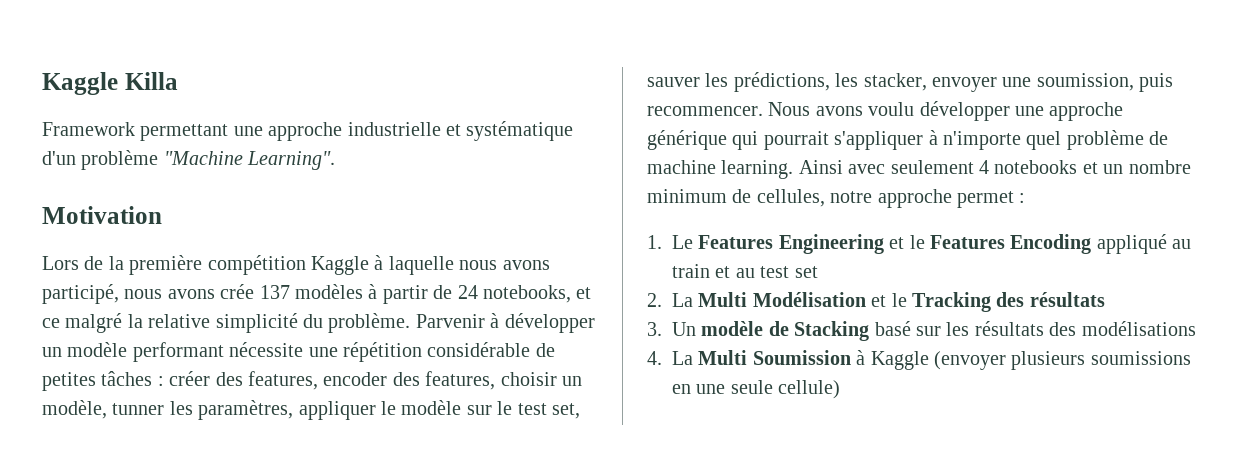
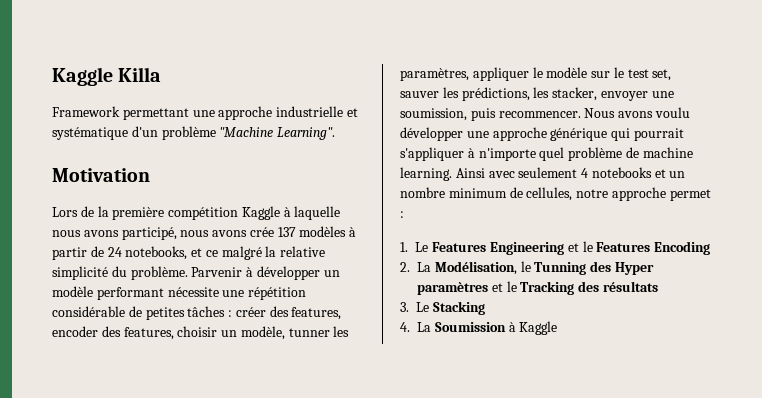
- 1. Le Features Engineering et le Features Encoding appliqué au train et au test set
- 2. La Multi Modélisation et le Tracking des résultats
+ 1. Le Features Engineering et le Features Encoding
+ 2. La Modélisation, le Tunning des Hyper paramètres et le Tracking des résultats
- 3. Un modèle de Stacking basé sur les résultats des modélisations
+ 3. Le Stacking
- 4. La Multi Soumission à Kaggle (envoyer plusieurs soumissions en une seule cellule)
+ 4. La Soumission à Kaggle

